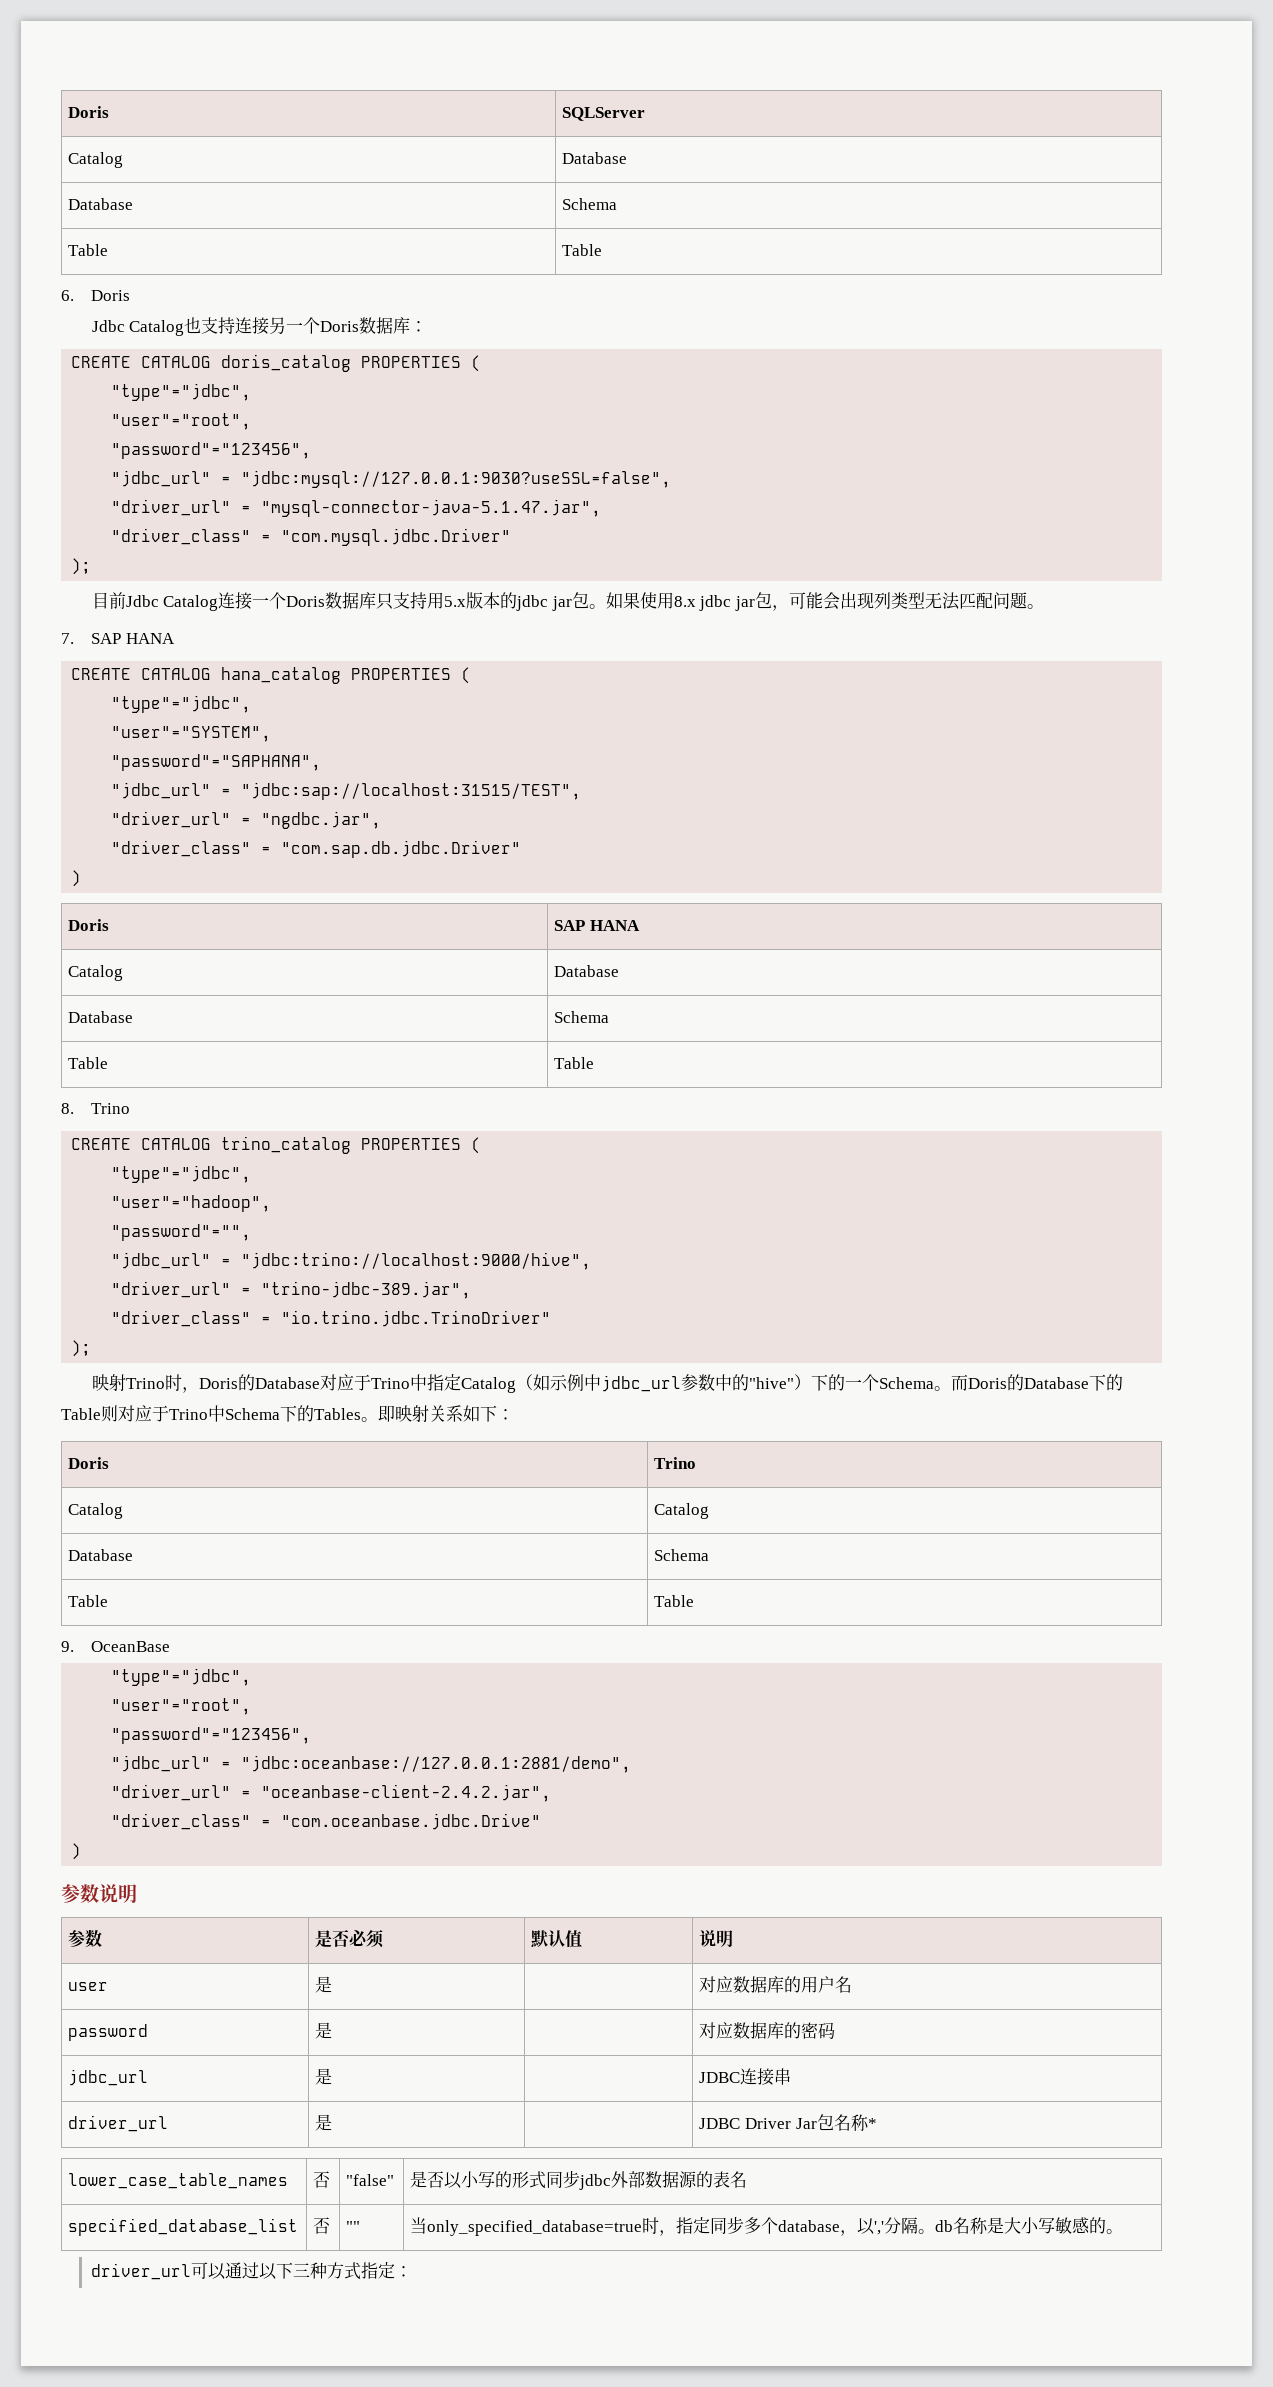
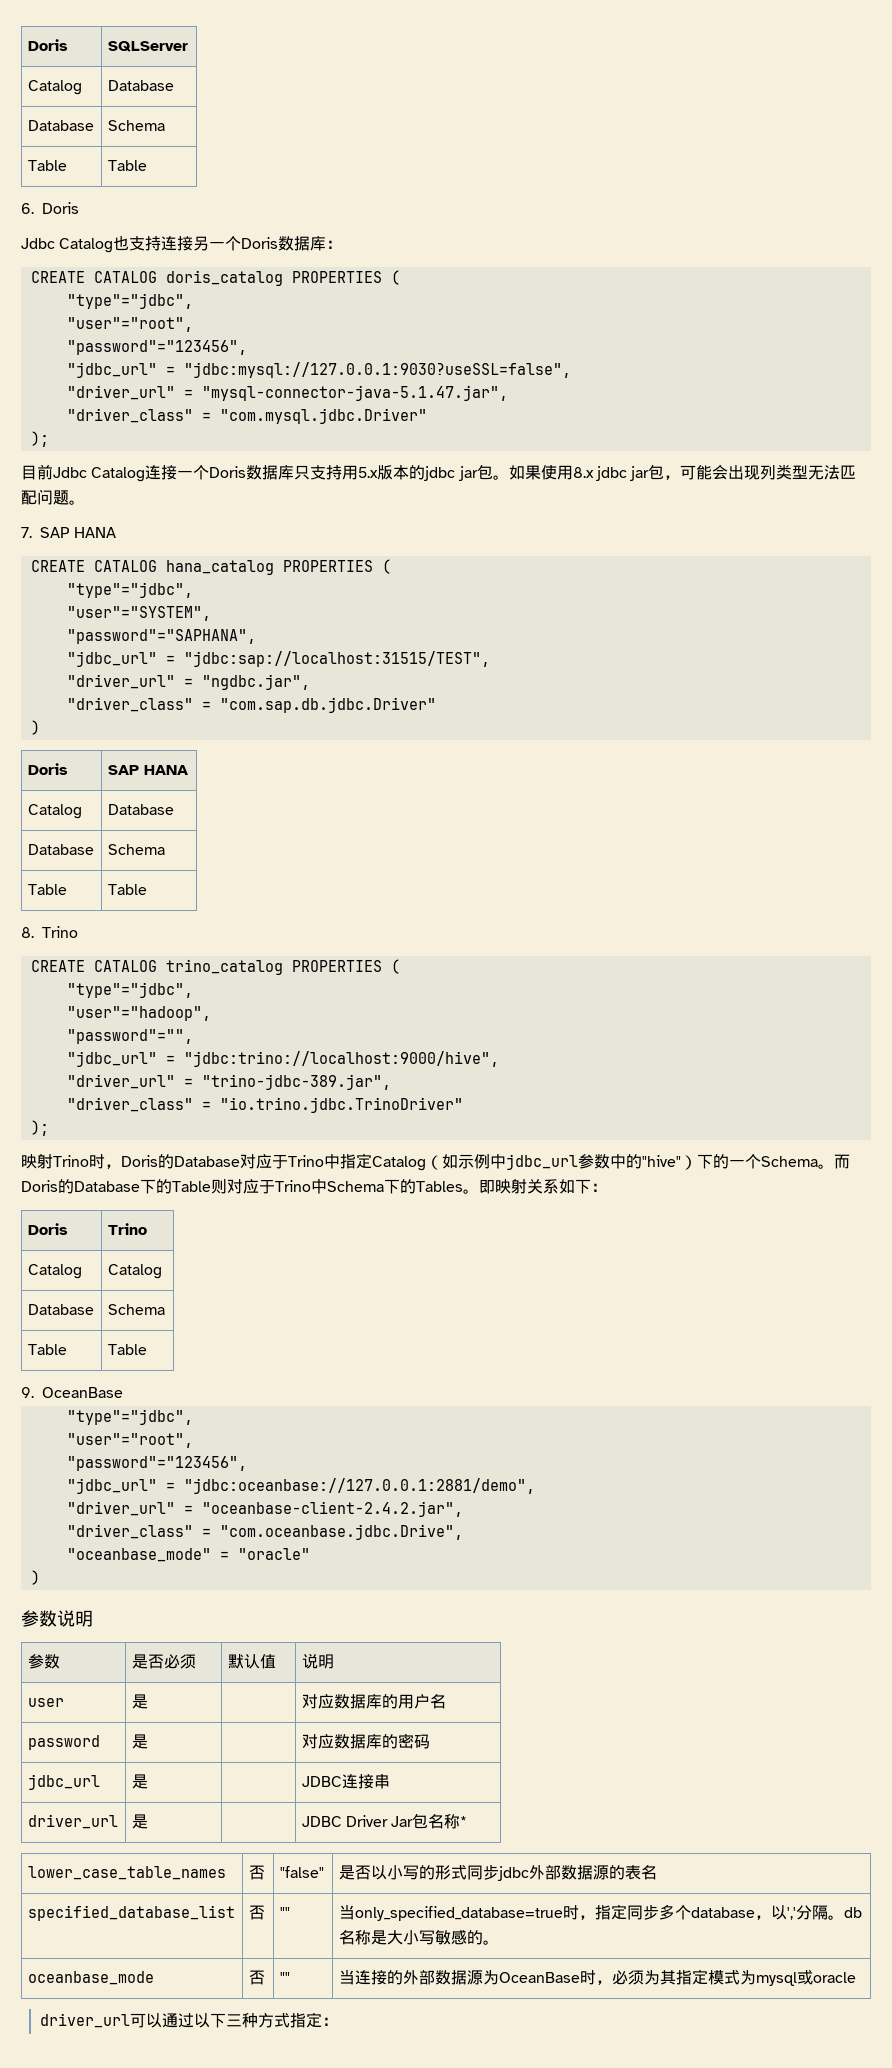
- "driver_class" = "com.oceanbase.jdbc.Drive"
+ "driver_class" = "com.oceanbase.jdbc.Drive",
+ "oceanbase_mode" = "oracle"
+ oceanbase_mode | 否 | "" | 当连接的外部数据源为OceanBase时，必须为其指定模式为mysql或oracle

